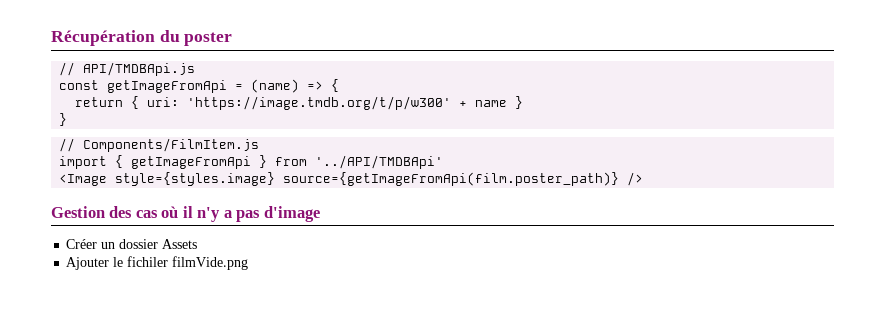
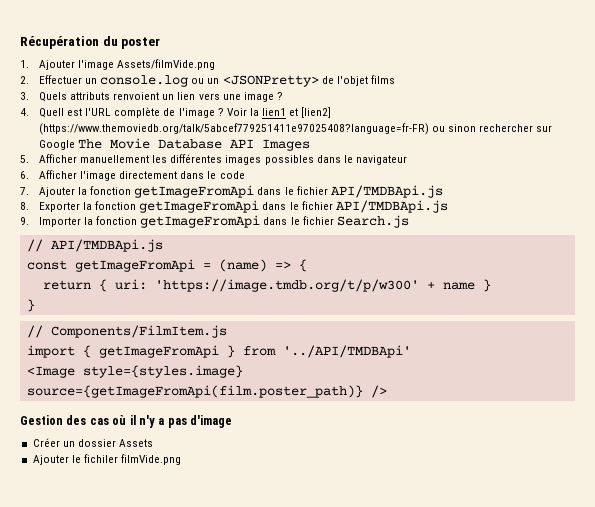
+ 1. Ajouter l'image Assets/filmVide.png
+ 2. Effectuer un console.log ou un <JSONPretty> de l'objet films
+ 3. Quels attributs renvoient un lien vers une image ?
+ 4. Quell est l'URL complète de l'image ? Voir la lien1 et [lien2] (https://www.themoviedb.org/talk/5abcef779251411e97025408?language=fr-FR) ou sinon rechercher sur Google The Movie Database API Images
+ 5. Afficher manuellement les différentes images possibles dans le navigateur
+ 6. Afficher l'image directement dans le code
+ 7. Ajouter la fonction getImageFromApi dans le fichier API/TMDBApi.js
+ 8. Exporter la fonction getImageFromApi dans le fichier API/TMDBApi.js
+ 9. Importer la fonction getImageFromApi dans le fichier Search.js

